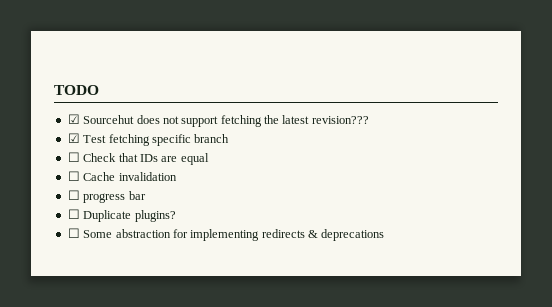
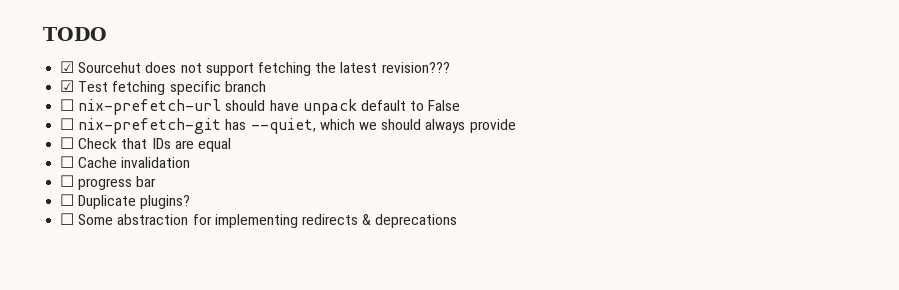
+ ☐ nix-prefetch-url should have unpack default to False
+ ☐ nix-prefetch-git has --quiet, which we should always provide

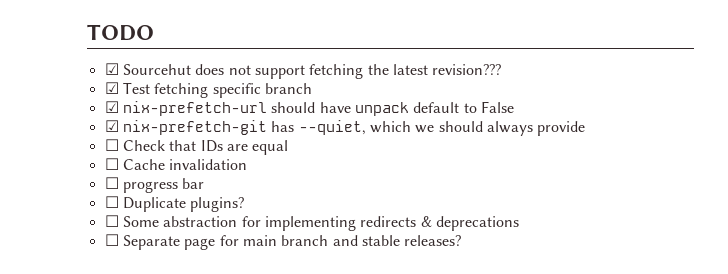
- ☐ nix-prefetch-url should have unpack default to False
+ ☑ nix-prefetch-url should have unpack default to False
- ☐ nix-prefetch-git has --quiet, which we should always provide
+ ☑ nix-prefetch-git has --quiet, which we should always provide
+ ☐ Separate page for main branch and stable releases?

